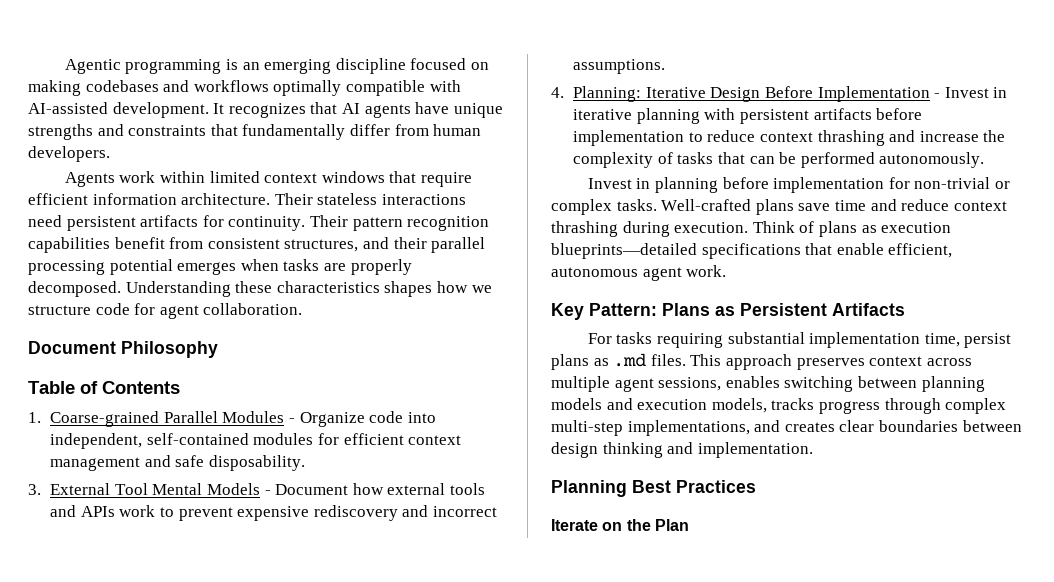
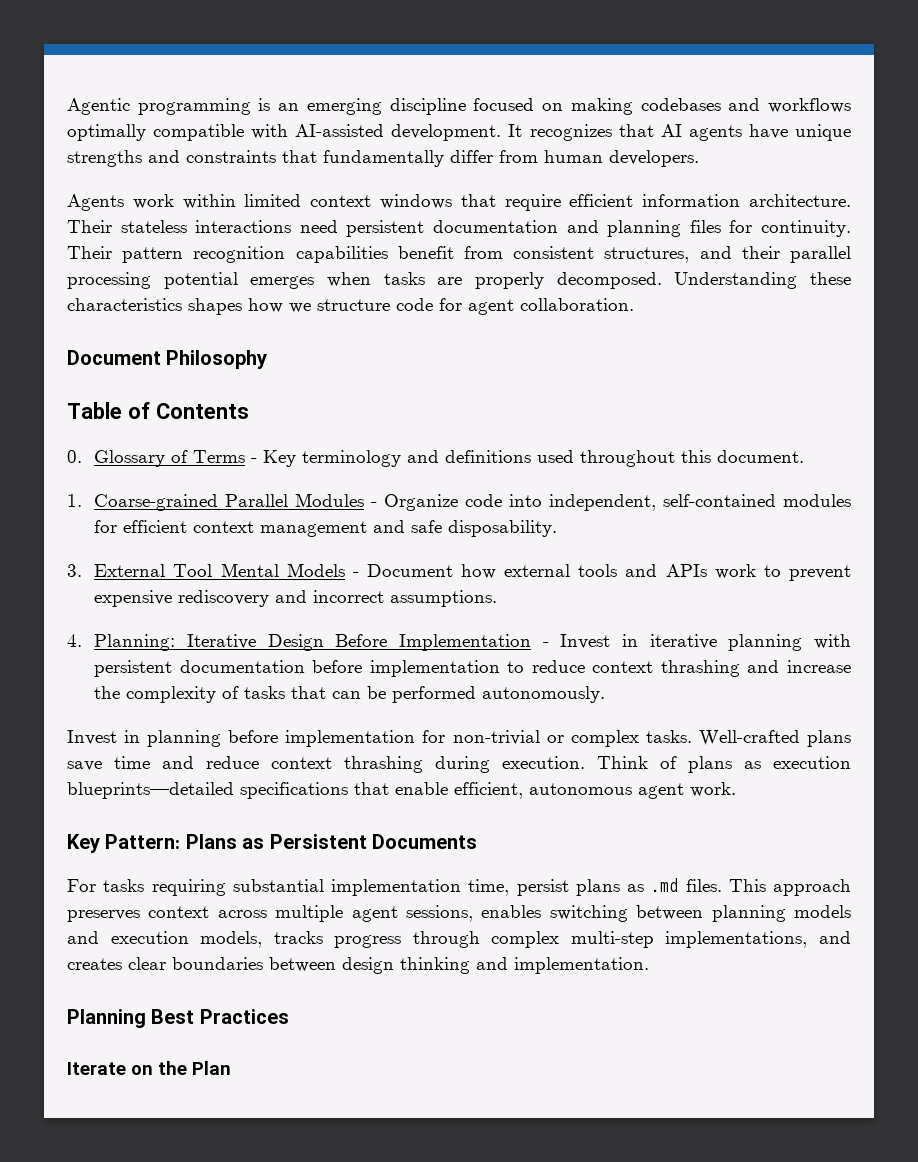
- Their stateless interactions need persistent artifacts for continuity.
+ Their stateless interactions need persistent documentation and planning files for continuity.
+ 0. Glossary of Terms - Key terminology and definitions used throughout this document.
- 4. Planning: Iterative Design Before Implementation - Invest in iterative planning with persistent artifacts before implementation to reduce context thrashing and increase the complexity of tasks that can be performed autonomously.
+ 4. Planning: Iterative Design Before Implementation - Invest in iterative planning with persistent documentation before implementation to reduce context thrashing and increase the complexity of tasks that can be performed autonomously.
- Key Pattern: Plans as Persistent Artifacts
+ Key Pattern: Plans as Persistent Documents

